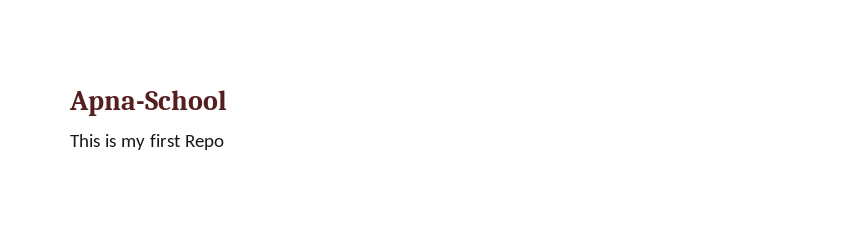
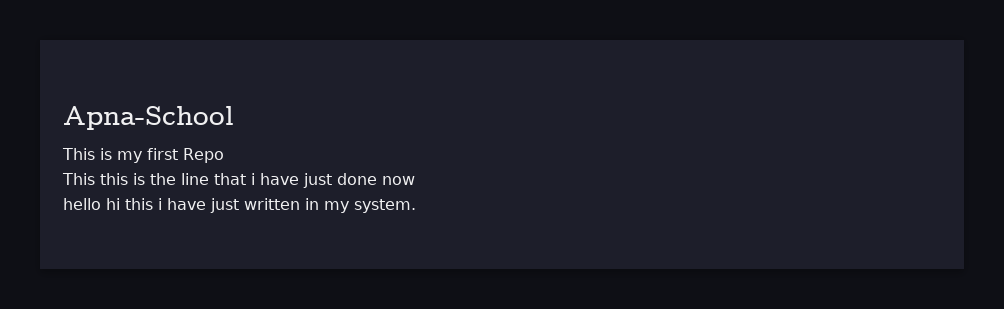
+ This this is the line that i have just done now
+ hello hi this i have just written in my system.

